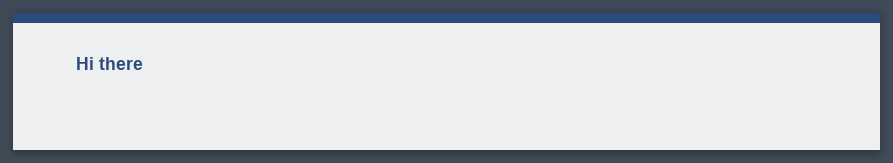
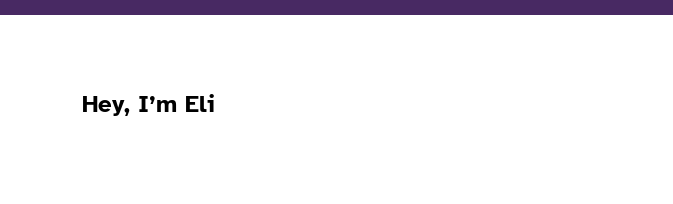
- Hi there
+ Hey, I’m Eli

